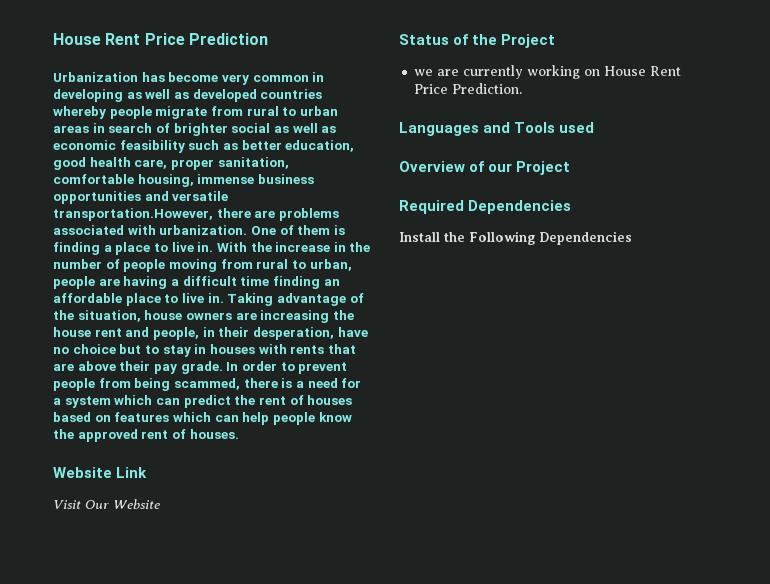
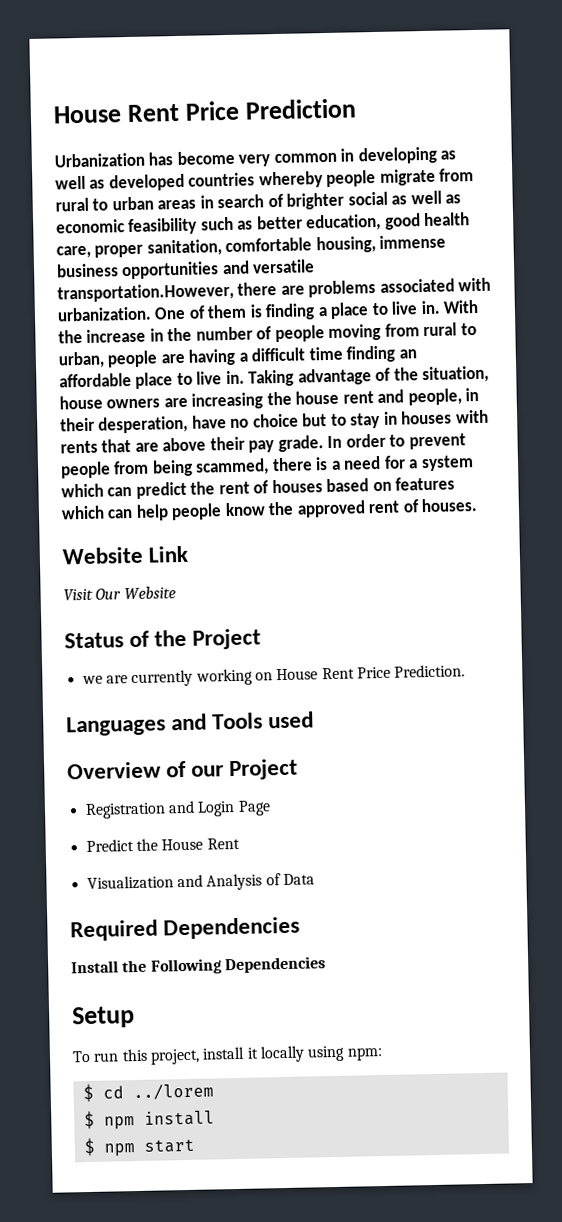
+ Registration and Login Page
+ Predict the House Rent
+ Visualization and Analysis of Data
+ Setup
+ To run this project, install it locally using npm:
+ $ cd ../lorem
+ $ npm install
+ $ npm start

